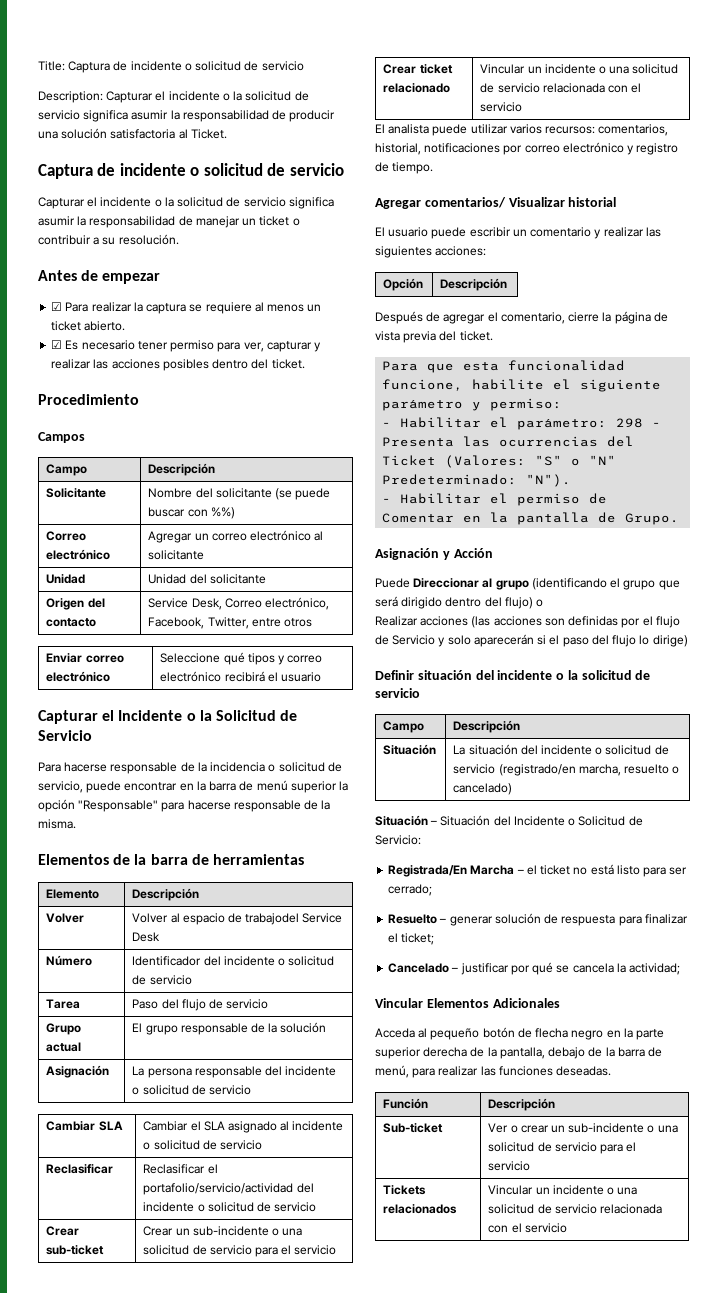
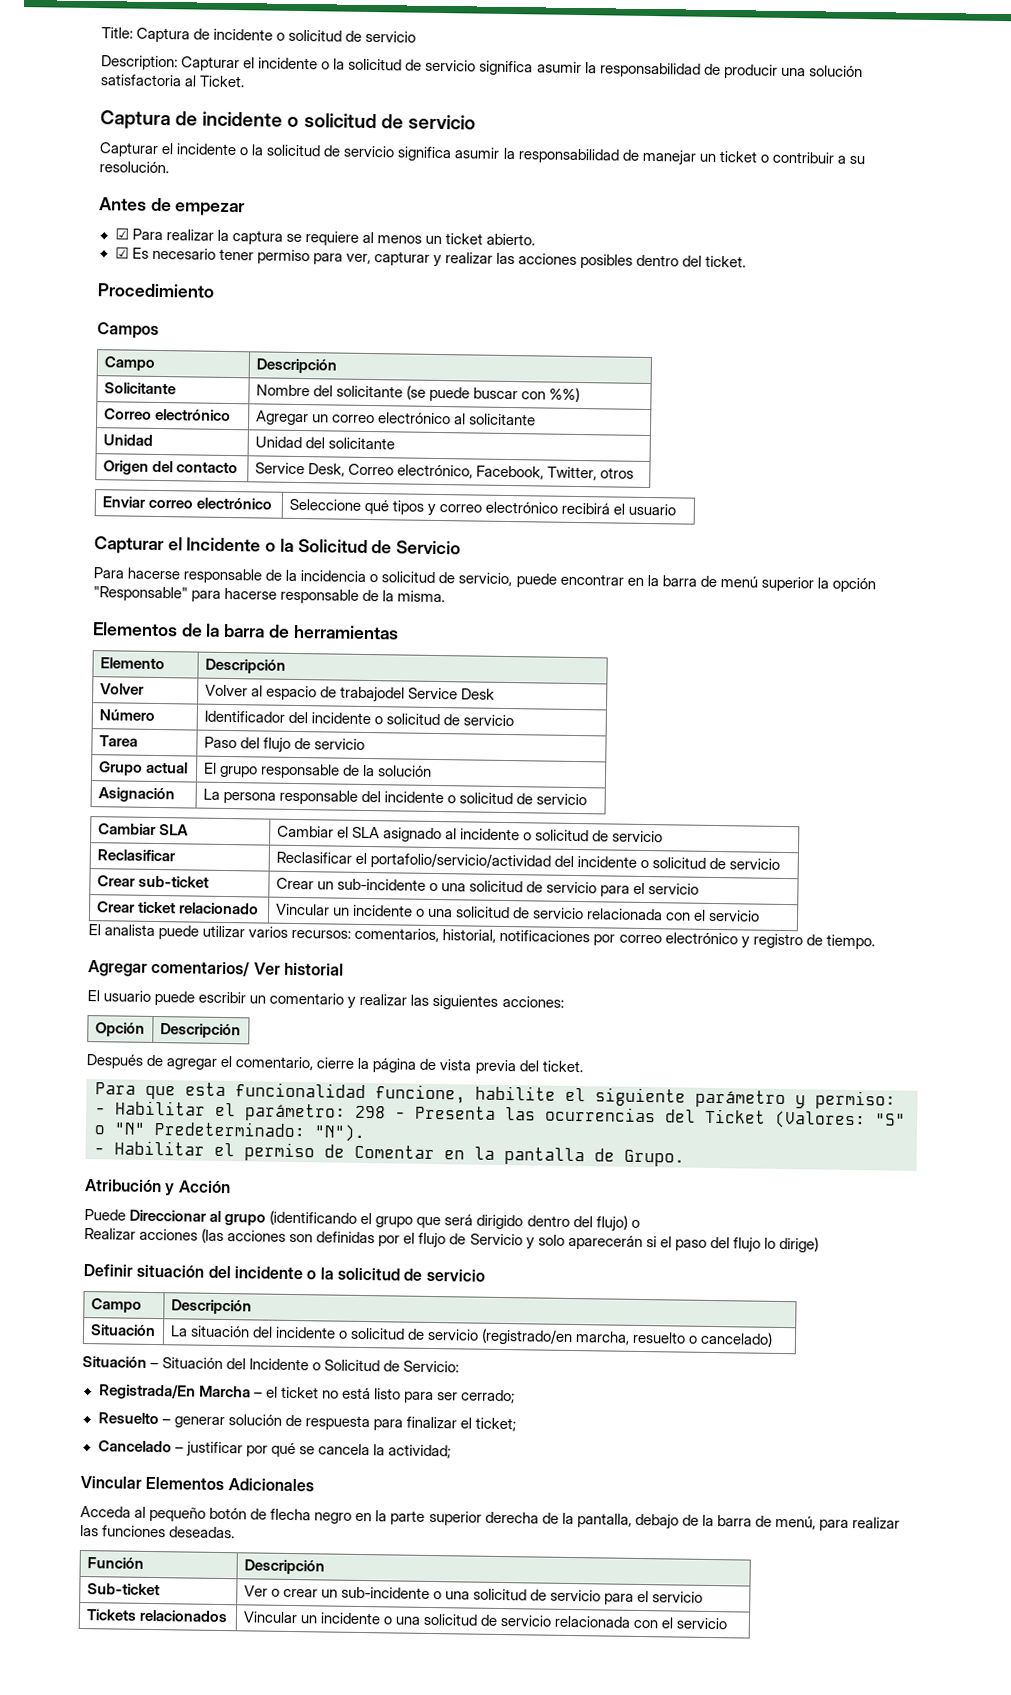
- Origen del contacto | Service Desk, Correo electrónico, Facebook, Twitter, entre otros
+ Origen del contacto | Service Desk, Correo electrónico, Facebook, Twitter, otros
- Agregar comentarios/ Visualizar historial
+ Agregar comentarios/ Ver historial
- Asignación y Acción
+ Atribución y Acción

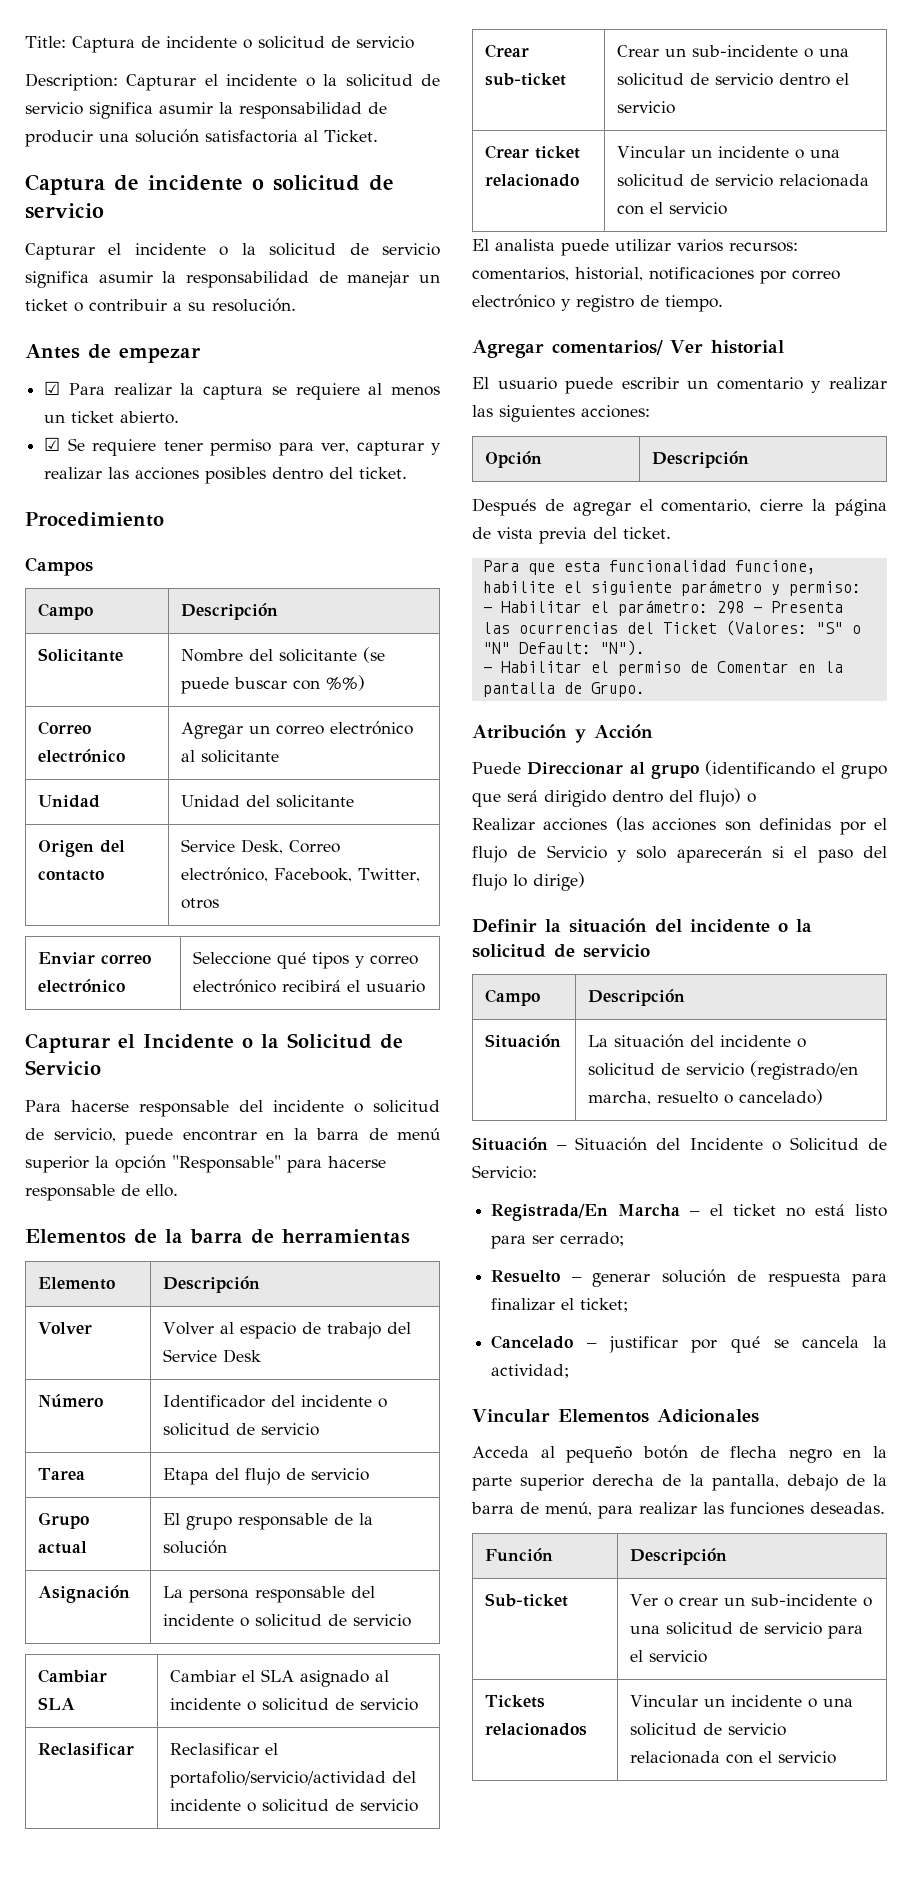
- ☑ Es necesario tener permiso para ver, capturar y realizar las acciones posibles dentro del ticket.
+ ☑ Se requiere tener permiso para ver, capturar y realizar las acciones posibles dentro del ticket.
- Para hacerse responsable de la incidencia o solicitud de servicio, puede encontrar en la barra de menú superior la opción "Responsable" para hacerse responsable de la misma.
+ Para hacerse responsable del incidente o solicitud de servicio, puede encontrar en la barra de menú superior la opción "Responsable" para hacerse responsable de ello.
- Volver | Volver al espacio de trabajodel Service Desk
+ Volver | Volver al espacio de trabajo del Service Desk
- Tarea | Paso del flujo de servicio
+ Tarea | Etapa del flujo de servicio
- Crear sub-ticket | Crear un sub-incidente o una solicitud de servicio para el servicio
+ Crear sub-ticket | Crear un sub-incidente o una solicitud de servicio dentro el servicio
- - Habilitar el parámetro: 298 - Presenta las ocurrencias del Ticket (Valores: "S" o "N" Predeterminado: "N").
+ - Habilitar el parámetro: 298 - Presenta las ocurrencias del Ticket (Valores: "S" o "N" Default: "N").
- Definir situación del incidente o la solicitud de servicio
+ Definir la situación del incidente o la solicitud de servicio

